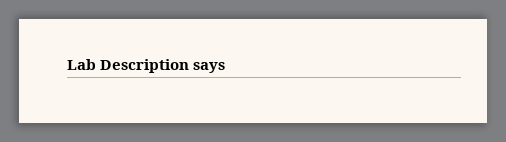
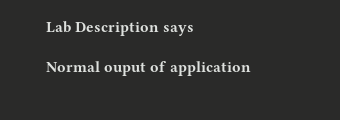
+ Normal ouput of application

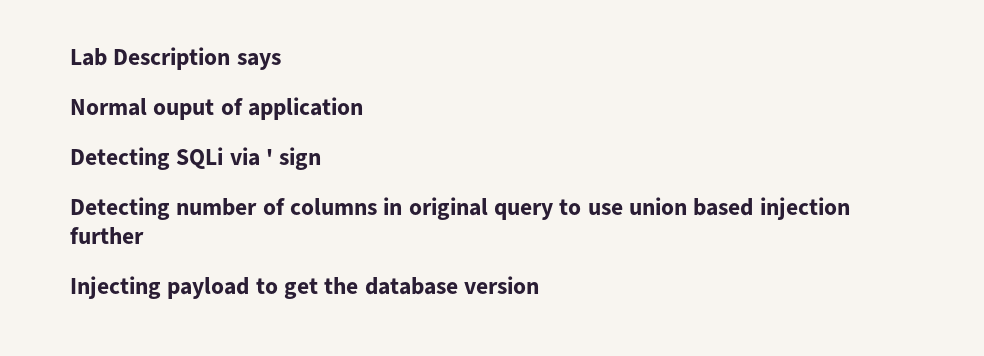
+ Detecting SQLi via ' sign
+ Detecting number of columns in original query to use union based injection further
+ Injecting payload to get the database version

